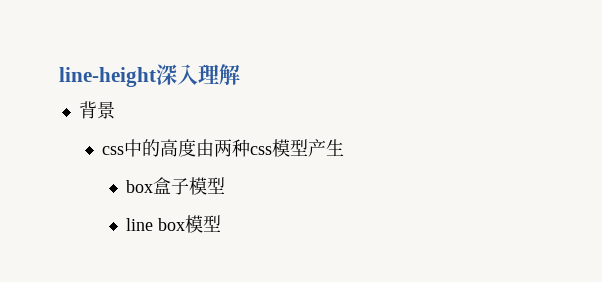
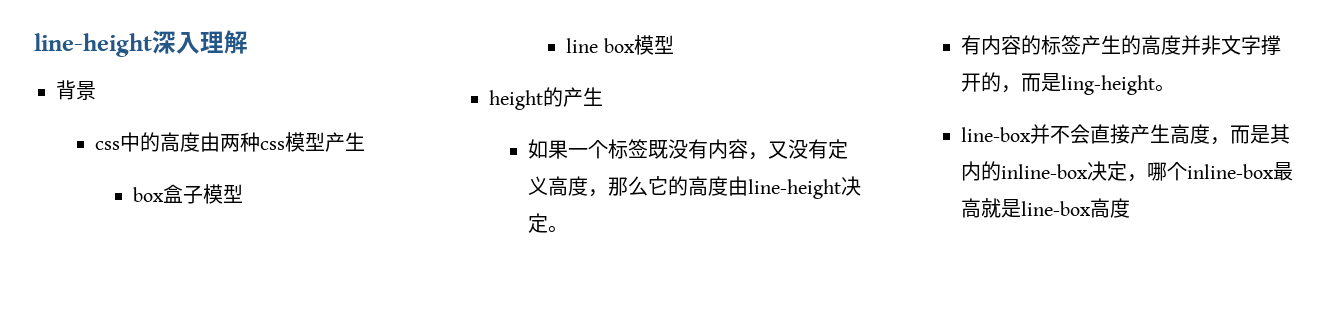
+ height的产生
+ 如果一个标签既没有内容，又没有定义高度，那么它的高度由line-height决定。
+ 有内容的标签产生的高度并非文字撑开的，而是ling-height。
+ line-box并不会直接产生高度，而是其内的inline-box决定，哪个inline-box最高就是line-box高度

